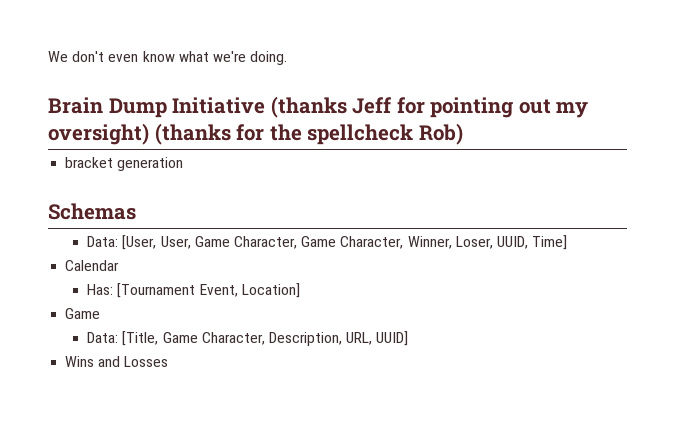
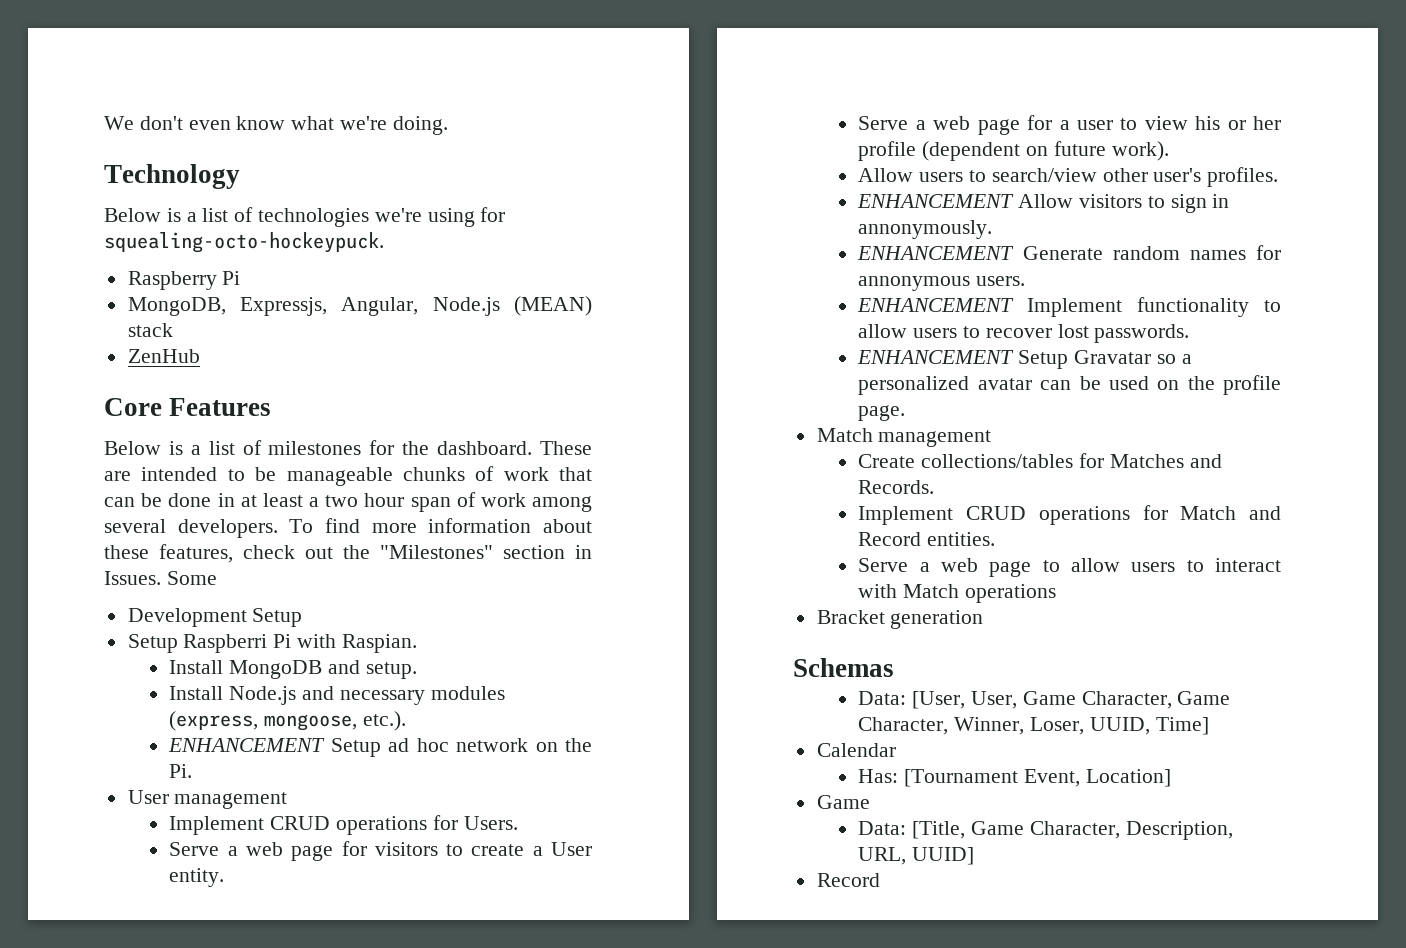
- Brain Dump Initiative (thanks Jeff for pointing out my oversight) (thanks for the spellcheck Rob)
- bracket generation
+ Technology
+ Below is a list of technologies we're using for squealing-octo-hockeypuck.
+ Raspberry Pi
+ MongoDB, Expressjs, Angular, Node.js (MEAN) stack
+ ZenHub
+ Core Features
+ Below is a list of milestones for the dashboard. These are intended to be manageable chunks of work that can be done in at least a two hour span of work among several developers. To find more information about these features, check out the "Milestones" section in Issues. Some
+ Development Setup
+ Setup Raspberri Pi with Raspian.
+ Install MongoDB and setup.
+ Install Node.js and necessary modules (express, mongoose, etc.).
+ ENHANCEMENT Setup ad hoc network on the Pi.
+ User management
+ Implement CRUD operations for Users.
+ Serve a web page for visitors to create a User entity.
+ Serve a web page for a user to view his or her profile (dependent on future work).
+ Allow users to search/view other user's profiles.
+ ENHANCEMENT Allow visitors to sign in annonymously.
+ ENHANCEMENT Generate random names for annonymous users.
+ ENHANCEMENT Implement functionality to allow users to recover lost passwords.
+ ENHANCEMENT Setup Gravatar so a personalized avatar can be used on the profile page.
+ Match management
+ Create collections/tables for Matches and Records.
+ Implement CRUD operations for Match and Record entities.
+ Serve a web page to allow users to interact with Match operations
+ Bracket generation
  Data: [Title, Game Character, Description, URL, UUID]
- Wins and Losses
+ Record

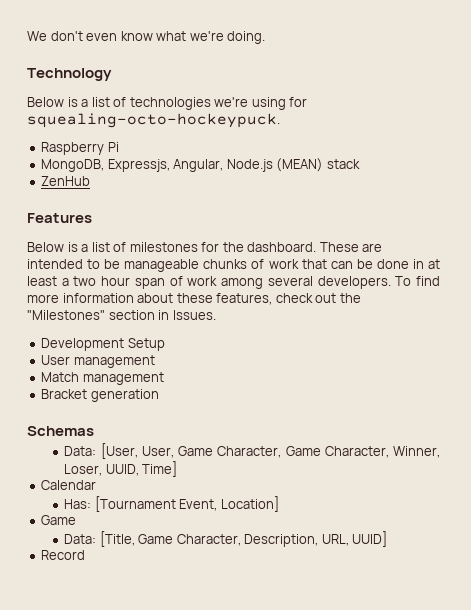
- Core Features
+ Features
- Some
- Setup Raspberri Pi with Raspian.
- Install MongoDB and setup.
- Install Node.js and necessary modules (express, mongoose, etc.).
- ENHANCEMENT Setup ad hoc network on the Pi.
  User management
- Implement CRUD operations for Users.
- Serve a web page for visitors to create a User entity.
- Serve a web page for a user to view his or her profile (dependent on future work).
- Allow users to search/view other user's profiles.
- ENHANCEMENT Allow visitors to sign in annonymously.
- ENHANCEMENT Generate random names for annonymous users.
- ENHANCEMENT Implement functionality to allow users to recover lost passwords.
- ENHANCEMENT Setup Gravatar so a personalized avatar can be used on the profile page.
  Match management
- Create collections/tables for Matches and Records.
- Implement CRUD operations for Match and Record entities.
- Serve a web page to allow users to interact with Match operations

